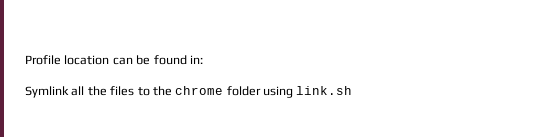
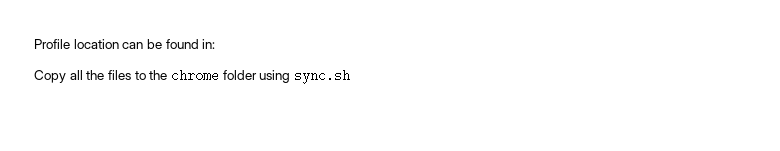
- Symlink all the files to the chrome folder using link.sh
+ Copy all the files to the chrome folder using sync.sh

